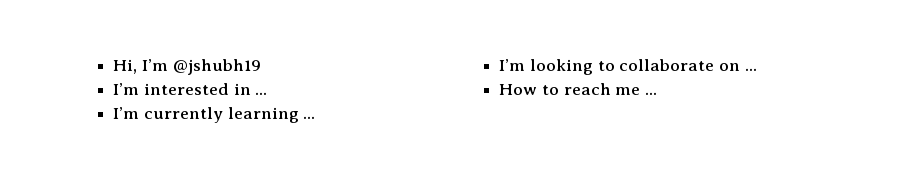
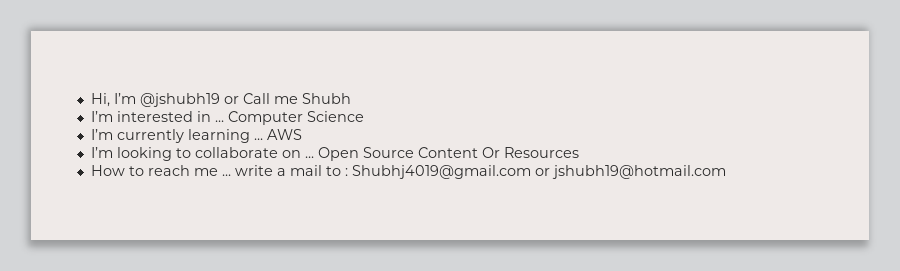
- Hi, I’m @jshubh19
+ Hi, I’m @jshubh19 or Call me Shubh
+ Computer Science
+ AWS
+ Open Source Content Or Resources
- How to reach me ...
+ How to reach me ... write a mail to : Shubhj4019@gmail.com or jshubh19@hotmail.com

